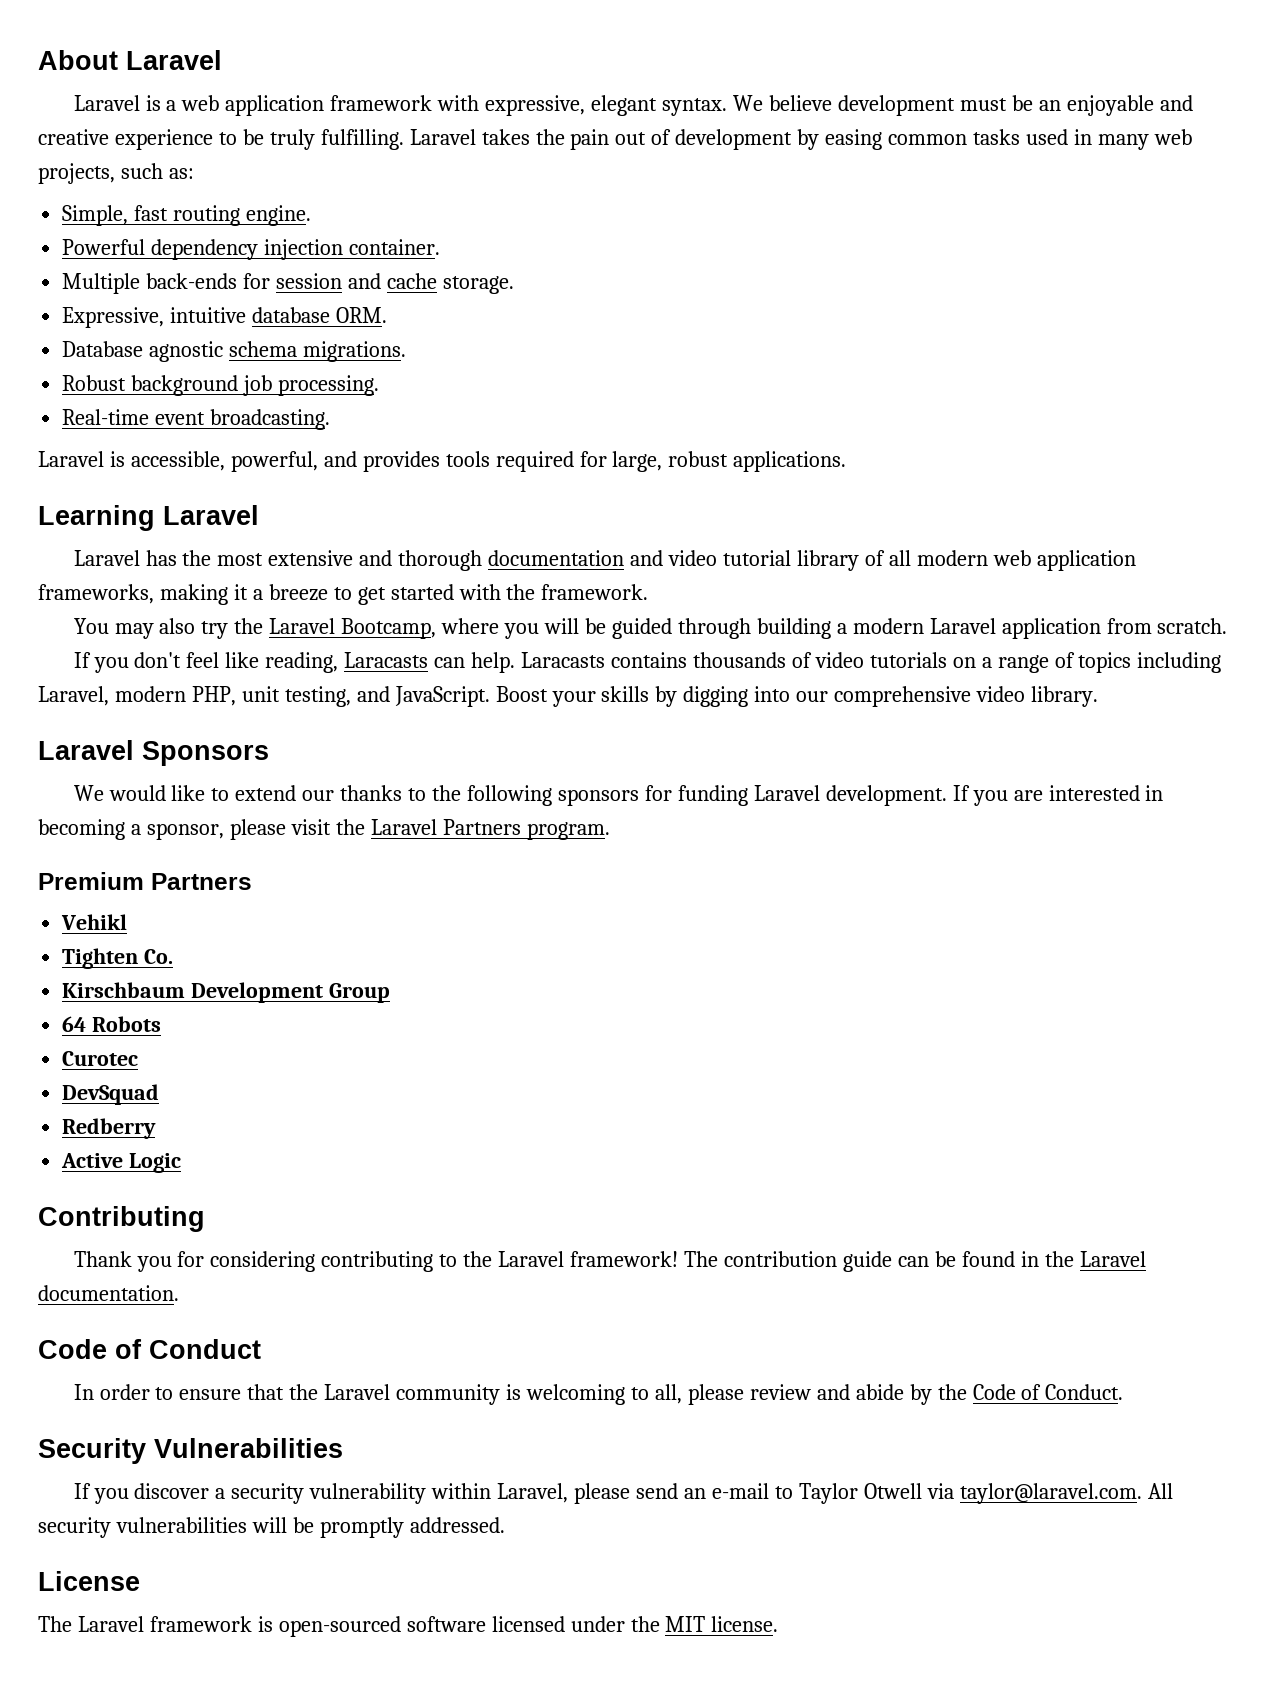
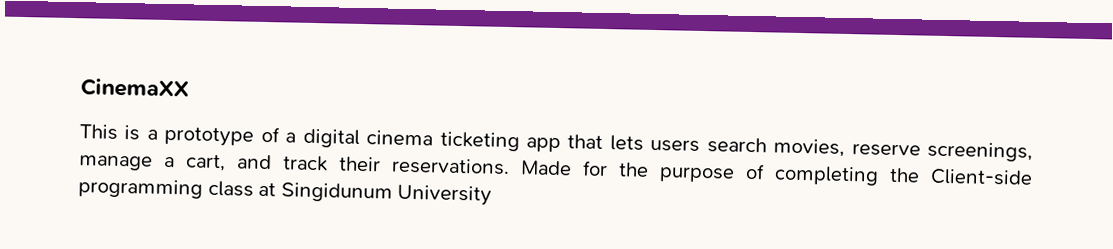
- About Laravel
- Laravel is a web application framework with expressive, elegant syntax. We believe development must be an enjoyable and creative experience to be truly fulfilling. Laravel takes the pain out of development by easing common tasks used in many web projects, such as:
- Simple, fast routing engine.
- Powerful dependency injection container.
- Multiple back-ends for session and cache storage.
- Expressive, intuitive database ORM.
- Database agnostic schema migrations.
- Robust background job processing.
- Real-time event broadcasting.
- Laravel is accessible, powerful, and provides tools required for large, robust applications.
- Learning Laravel
- Laravel has the most extensive and thorough documentation and video tutorial library of all modern web application frameworks, making it a breeze to get started with the framework.
- You may also try the Laravel Bootcamp, where you will be guided through building a modern Laravel application from scratch.
- If you don't feel like reading, Laracasts can help. Laracasts contains thousands of video tutorials on a range of topics including Laravel, modern PHP, unit testing, and JavaScript. Boost your skills by digging into our comprehensive video library.
- Laravel Sponsors
- We would like to extend our thanks to the following sponsors for funding Laravel development. If you are interested in becoming a sponsor, please visit the Laravel Partners program.
- Premium Partners
- Vehikl
- Tighten Co.
- Kirschbaum Development Group
- 64 Robots
- Curotec
- DevSquad
- Redberry
- Active Logic
- Contributing
- Thank you for considering contributing to the Laravel framework! The contribution guide can be found in the Laravel documentation.
- Code of Conduct
- In order to ensure that the Laravel community is welcoming to all, please review and abide by the Code of Conduct.
- Security Vulnerabilities
- If you discover a security vulnerability within Laravel, please send an e-mail to Taylor Otwell via taylor@laravel.com. All security vulnerabilities will be promptly addressed.
- License
- The Laravel framework is open-sourced software licensed under the MIT license.
+ CinemaXX
+ This is a prototype of a digital cinema ticketing app that lets users search movies, reserve screenings, manage a cart, and track their reservations. Made for the purpose of completing the Client-side programming class at Singidunum University

